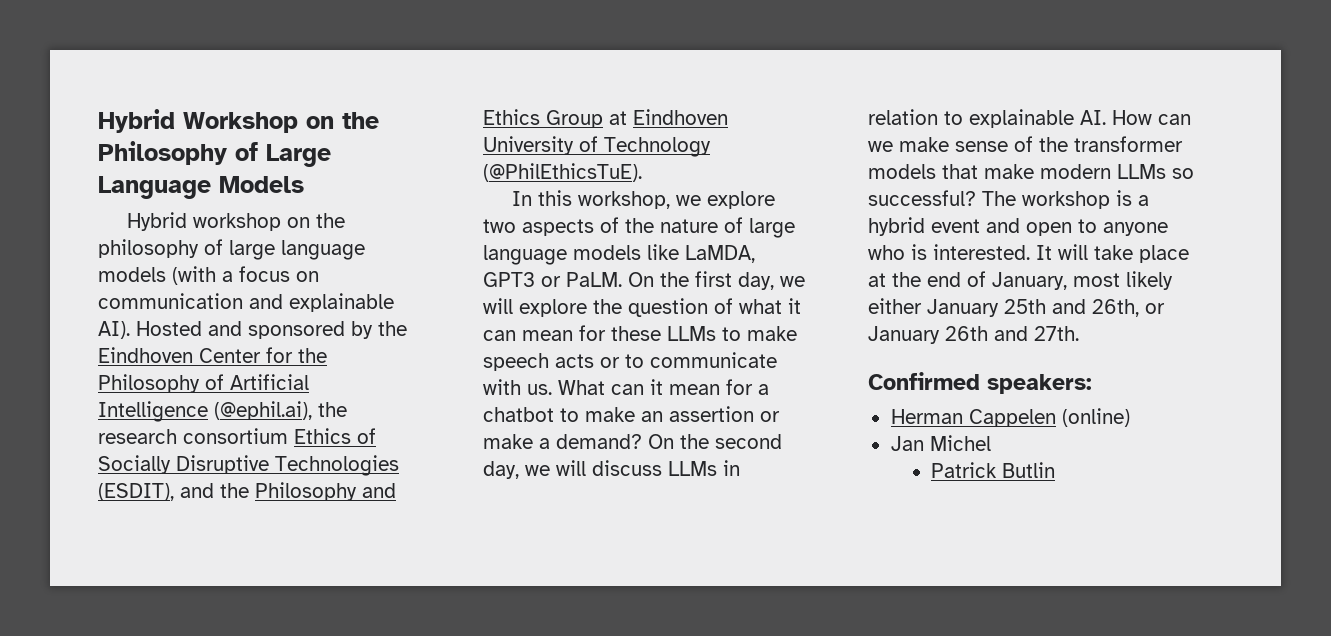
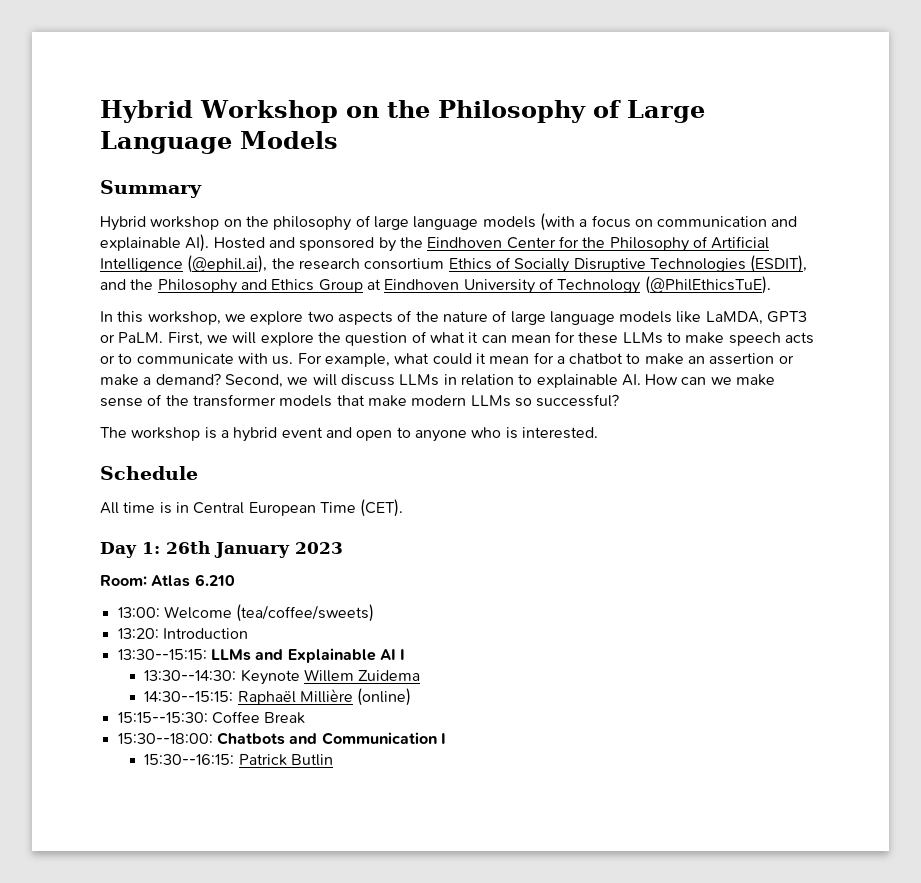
+ Summary
- On the first day, we will explore the question of what it can mean for these LLMs to make speech acts or to communicate with us.
+ First, we will explore the question of what it can mean for these LLMs to make speech acts or to communicate with us.
- What can it mean for a chatbot to make an assertion or make a demand?
+ For example, what could it mean for a chatbot to make an assertion or make a demand?
- On the second day, we will discuss LLMs in relation to explainable AI. How can we make sense of the transformer models that make modern LLMs so successful? The workshop is a hybrid event and open to anyone who is interested. It will take place at the end of January, most likely either January 25th and 26th, or January 26th and 27th.
- Confirmed speakers:
- Herman Cappelen (online)
- Jan Michel
- Patrick Butlin
+ Second, we will discuss LLMs in relation to explainable AI. How can we make sense of the transformer models that make modern LLMs so successful?
+ The workshop is a hybrid event and open to anyone who is interested.
+ Schedule
+ All time is in Central European Time (CET).
+ Day 1: 26th January 2023
+ Room: Atlas 6.210
+ 13:00: Welcome (tea/coffee/sweets)
+ 13:20: Introduction
+ 13:30--15:15: LLMs and Explainable AI I
+ 13:30--14:30: Keynote Willem Zuidema
+ 14:30--15:15: Raphaël Millière (online)
+ 15:15--15:30: Coffee Break
+ 15:30--18:00: Chatbots and Communication I
+ 15:30--16:15: Patrick Butlin

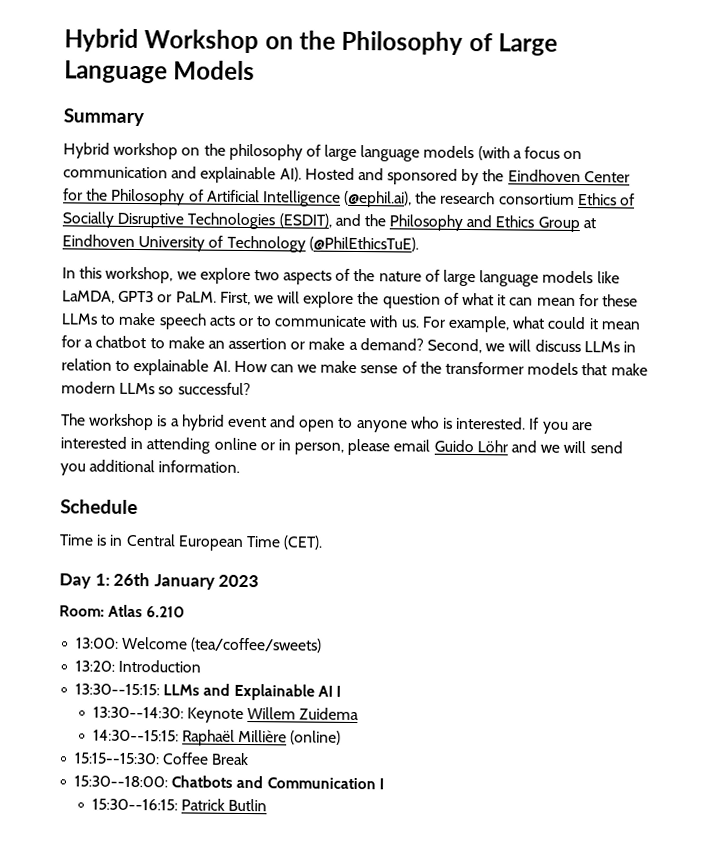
+ If you are interested in attending online or in person, please email Guido Löhr and we will send you additional information.
- All time is in Central European Time (CET).
+ Time is in Central European Time (CET).

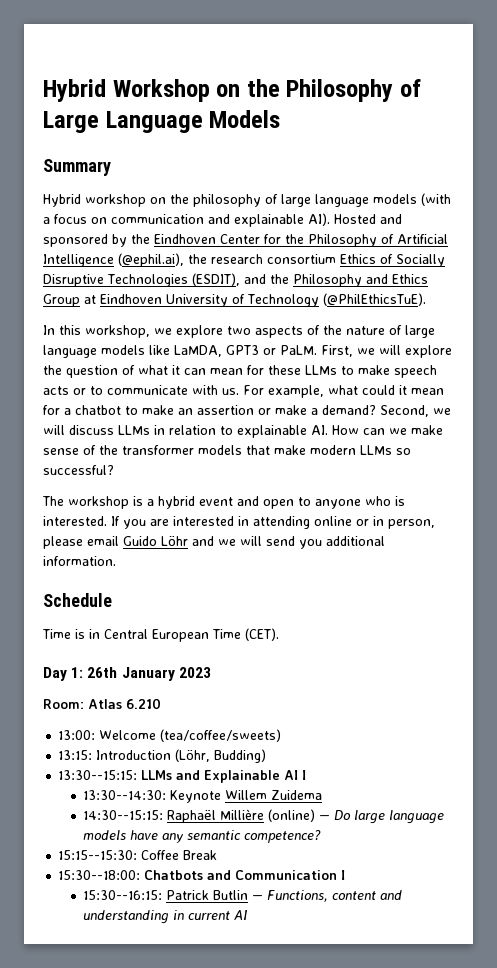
- 13:20: Introduction
+ 13:15: Introduction (Löhr, Budding)
- 14:30--15:15: Raphaël Millière (online)
+ 14:30--15:15: Raphaël Millière (online) — Do large language models have any semantic competence?
- 15:30--16:15: Patrick Butlin
+ 15:30--16:15: Patrick Butlin — Functions, content and understanding in current AI

